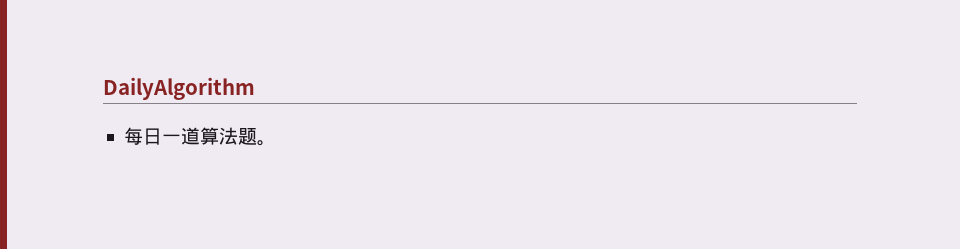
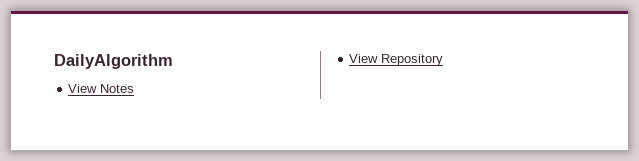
- 每日一道算法题。
+ View Notes
+ View Repository

